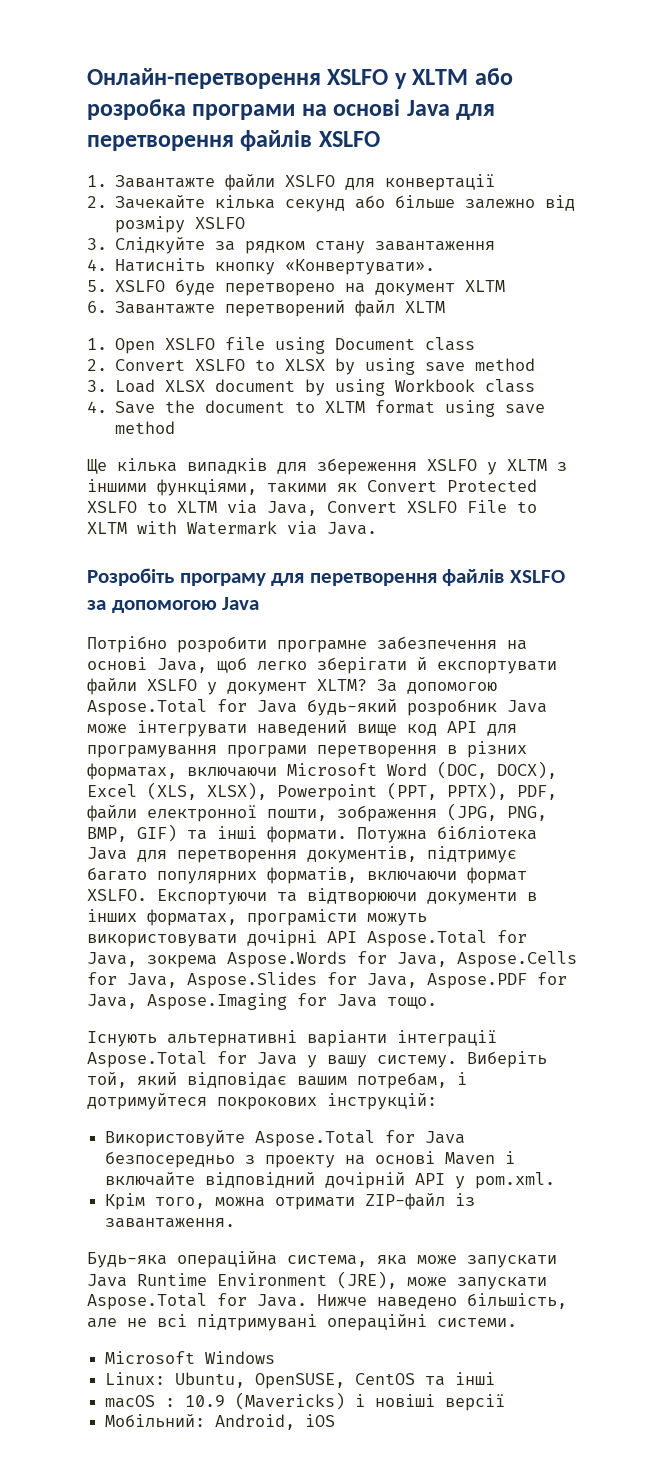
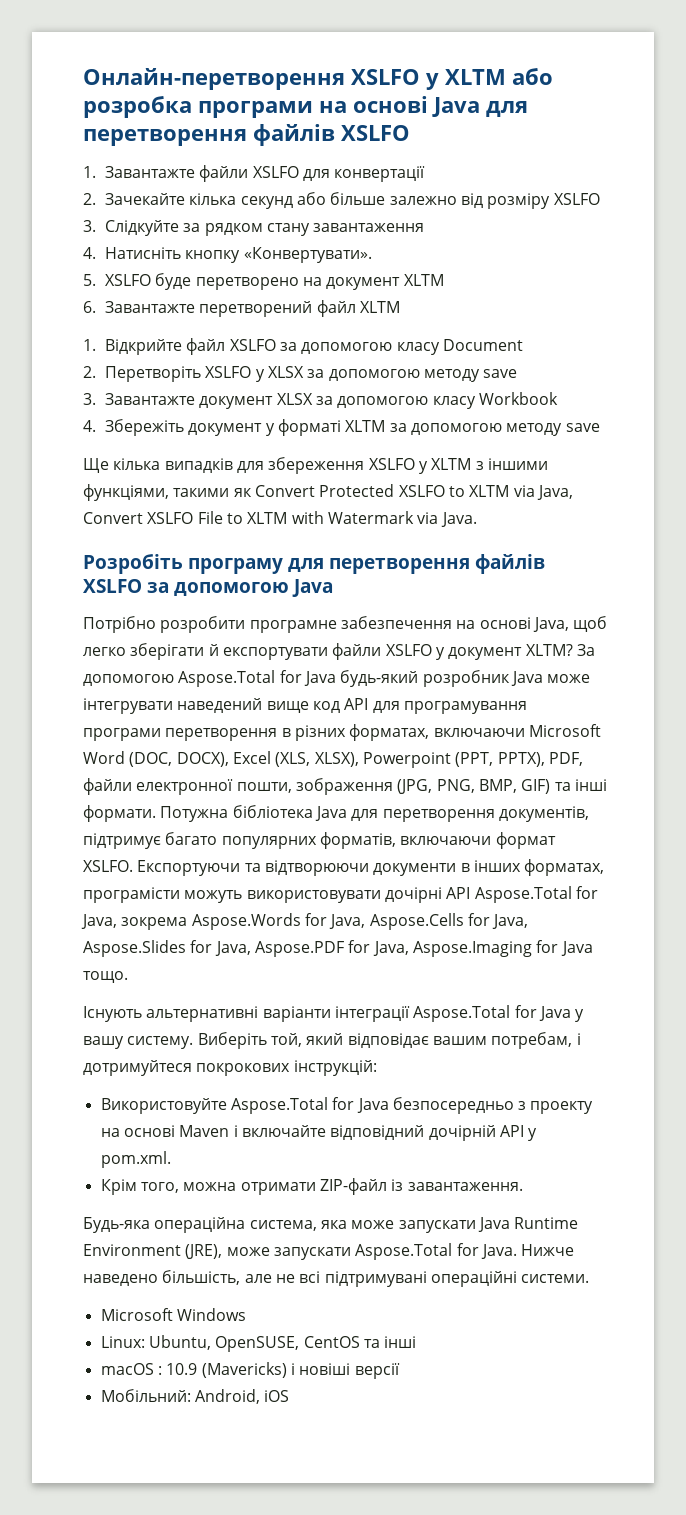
- 1. Open XSLFO file using Document class
- 2. Convert XSLFO to XLSX by using save method
- 3. Load XLSX document by using Workbook class
- 4. Save the document to XLTM format using save method
+ 1. Відкрийте файл XSLFO за допомогою класу Document
+ 2. Перетворіть XSLFO у XLSX за допомогою методу save
+ 3. Завантажте документ XLSX за допомогою класу Workbook
+ 4. Збережіть документ у форматі XLTM за допомогою методу save

